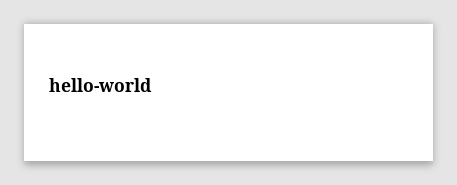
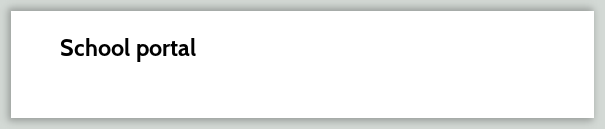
- hello-world
+ School portal

